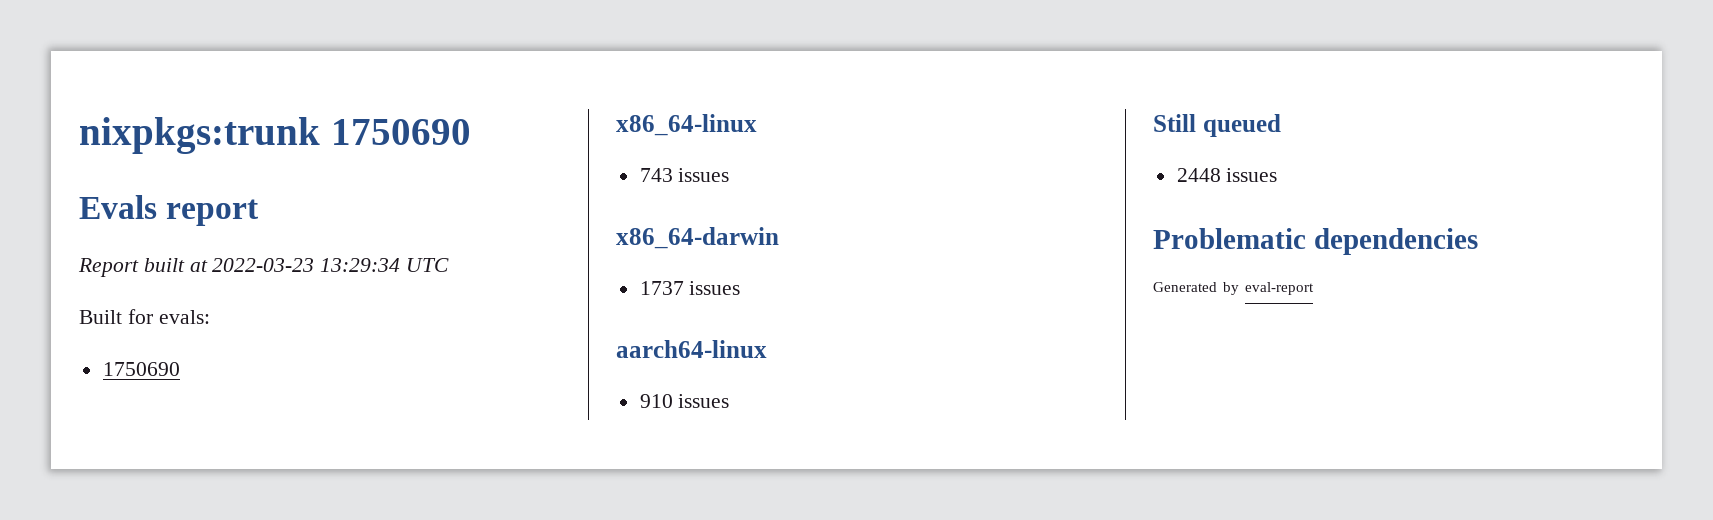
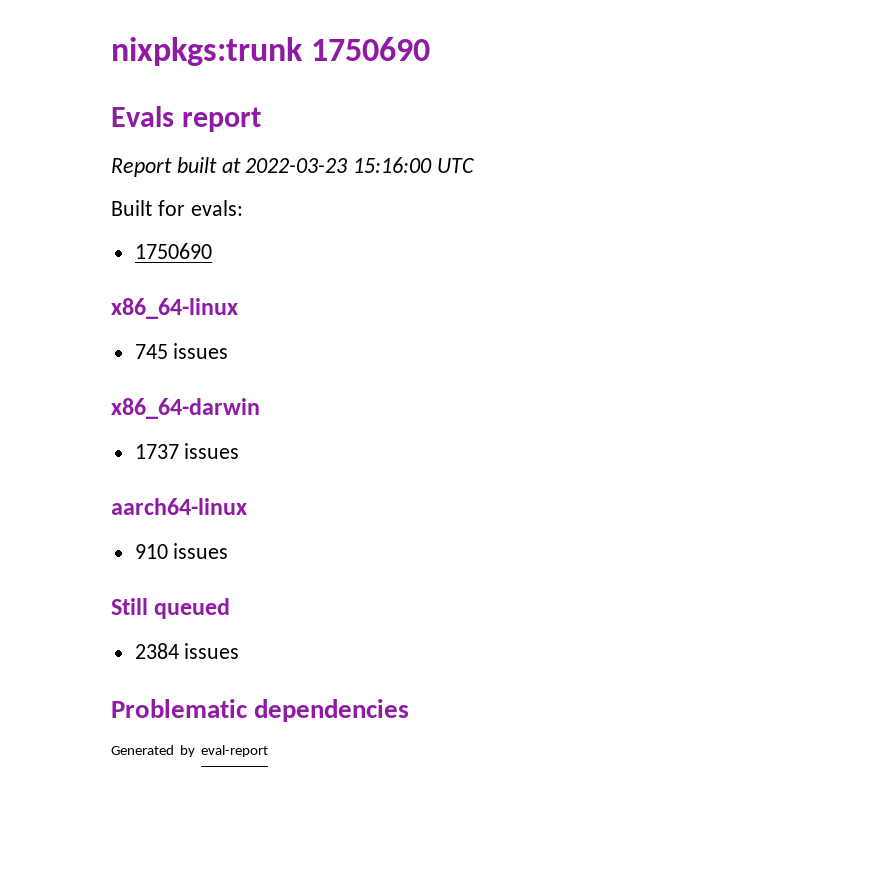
- Report built at 2022-03-23 13:29:34 UTC
+ Report built at 2022-03-23 15:16:00 UTC
- 743 issues
+ 745 issues
- 2448 issues
+ 2384 issues

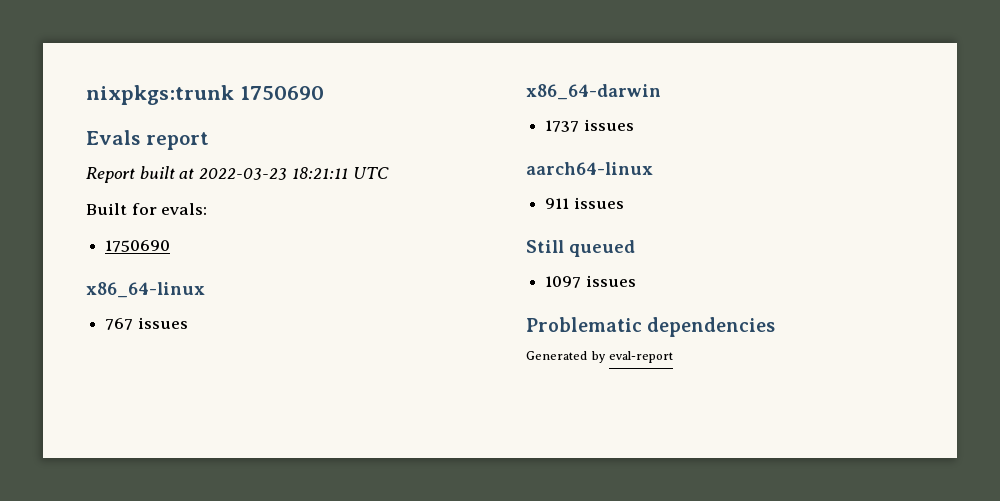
- Report built at 2022-03-23 15:16:00 UTC
+ Report built at 2022-03-23 18:21:11 UTC
- 745 issues
+ 767 issues
- 910 issues
+ 911 issues
- 2384 issues
+ 1097 issues

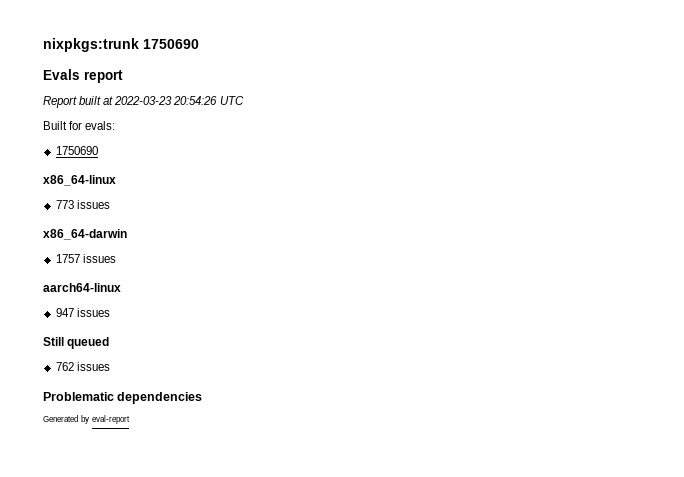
- Report built at 2022-03-23 18:21:11 UTC
+ Report built at 2022-03-23 20:54:26 UTC
- 767 issues
+ 773 issues
- 1737 issues
+ 1757 issues
- 911 issues
+ 947 issues
- 1097 issues
+ 762 issues

